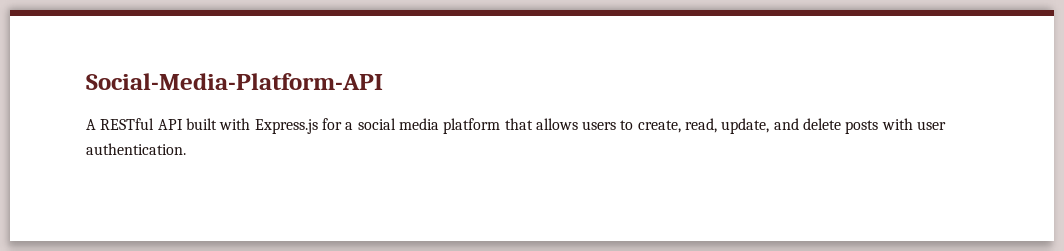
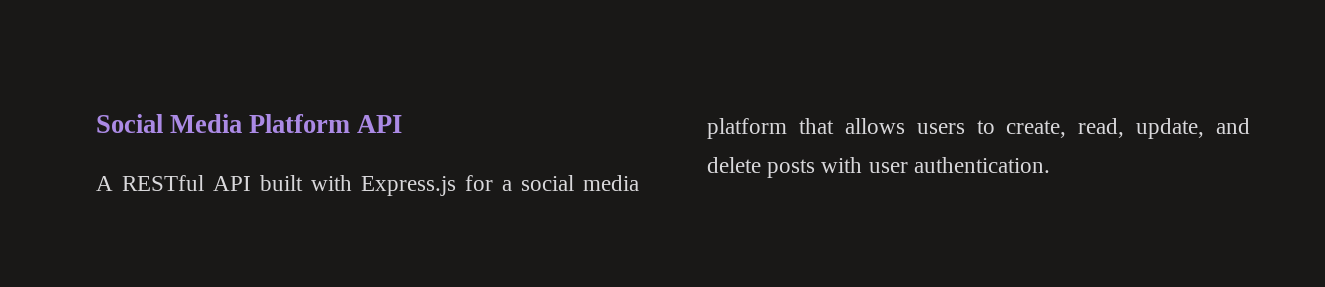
- Social-Media-Platform-API
+ Social Media Platform API

